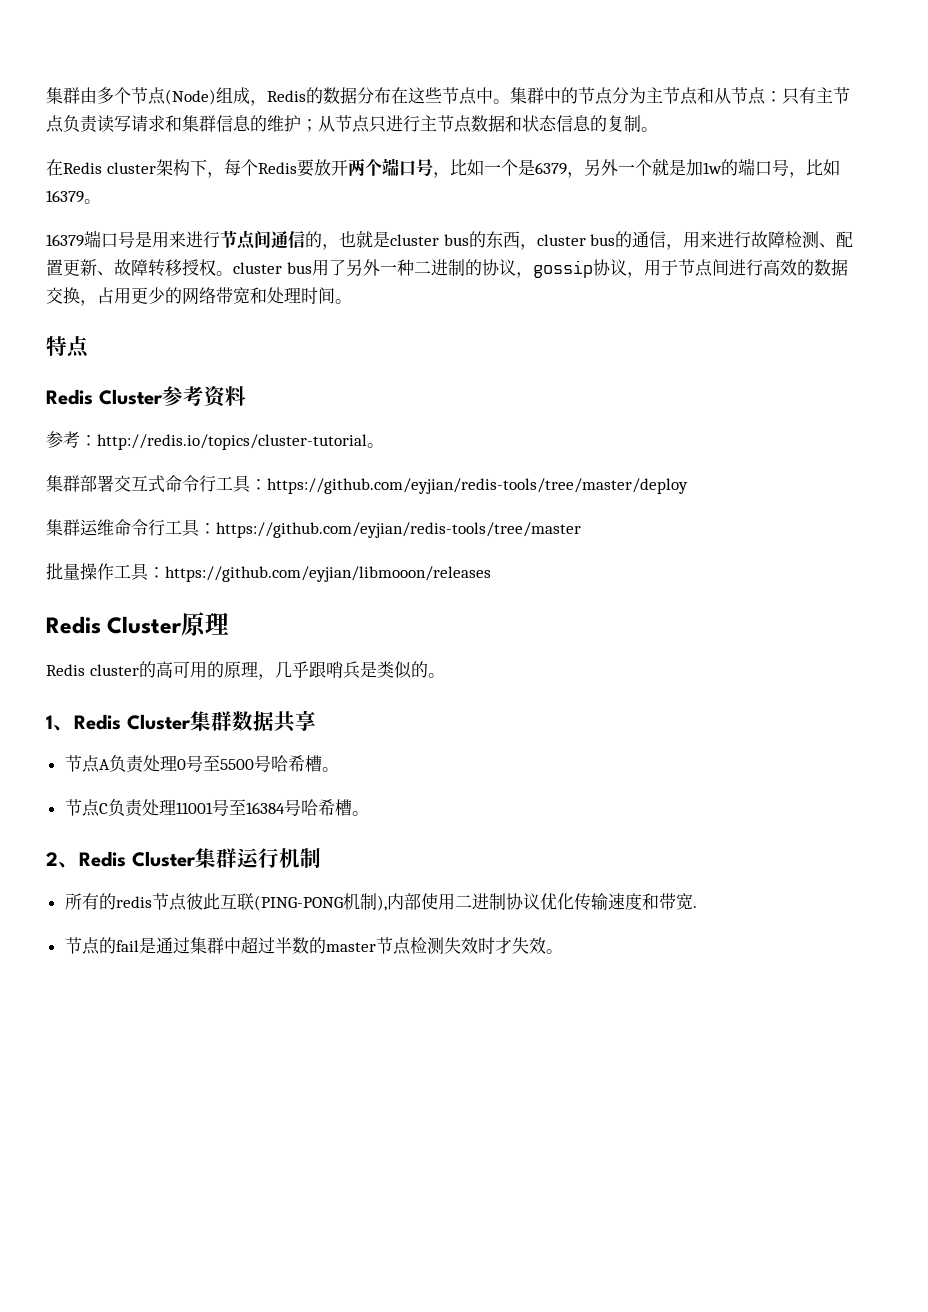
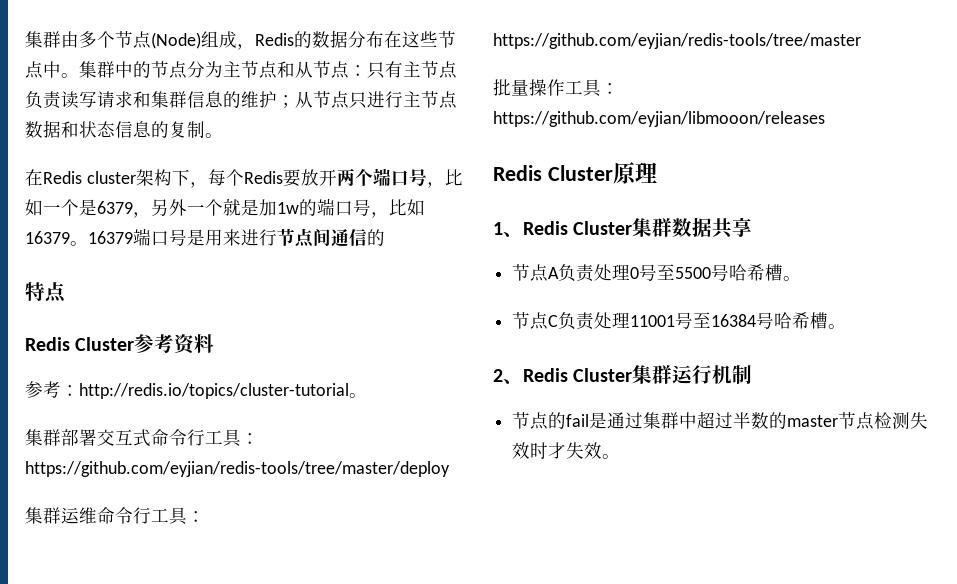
- 在Redis cluster架构下，每个Redis要放开两个端口号，比如一个是6379，另外一个就是加1w的端口号，比如16379。
- 16379端口号是用来进行节点间通信的，也就是cluster bus的东西，cluster bus的通信，用来进行故障检测、配置更新、故障转移授权。cluster bus用了另外一种二进制的协议，gossip协议，用于节点间进行高效的数据交换，占用更少的网络带宽和处理时间。
+ 在Redis cluster架构下，每个Redis要放开两个端口号，比如一个是6379，另外一个就是加1w的端口号，比如16379。16379端口号是用来进行节点间通信的
- Redis cluster的高可用的原理，几乎跟哨兵是类似的。
- 所有的redis节点彼此互联(PING-PONG机制),内部使用二进制协议优化传输速度和带宽.

